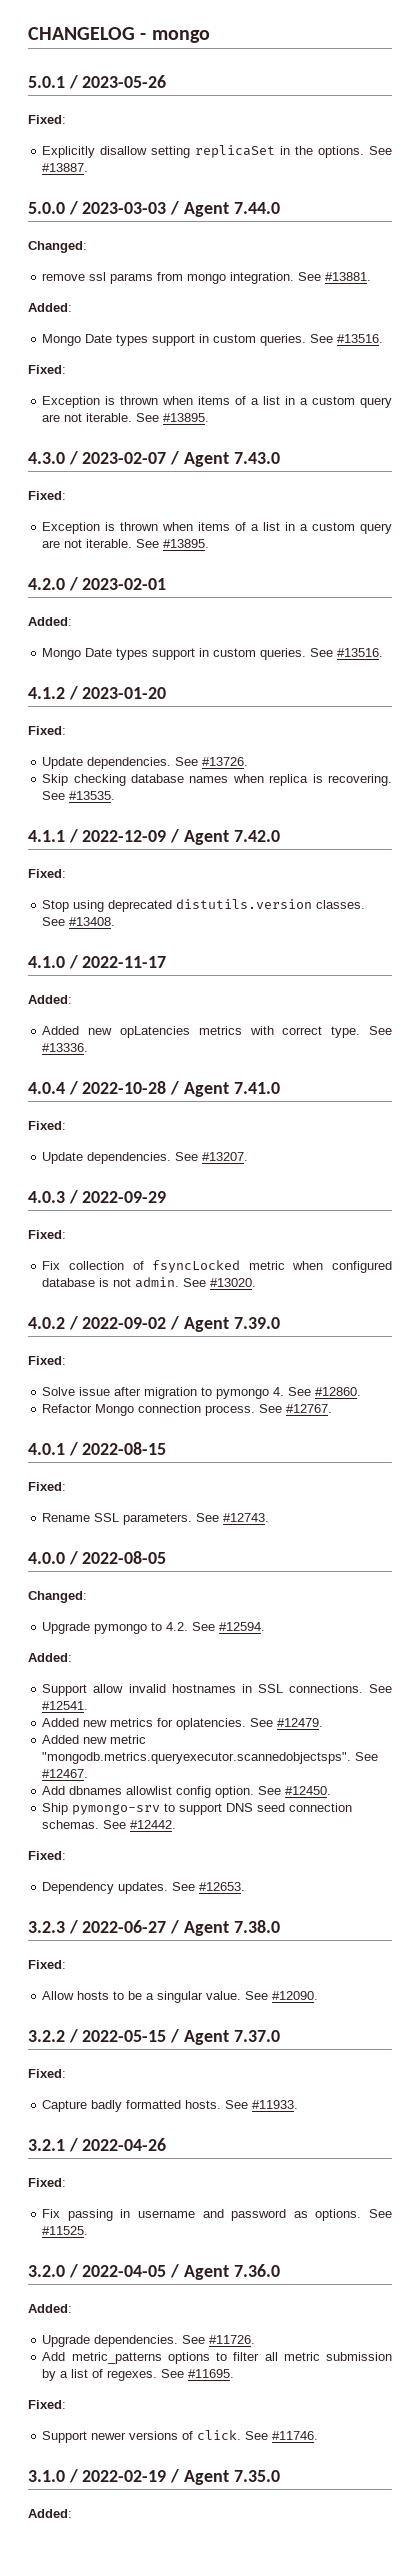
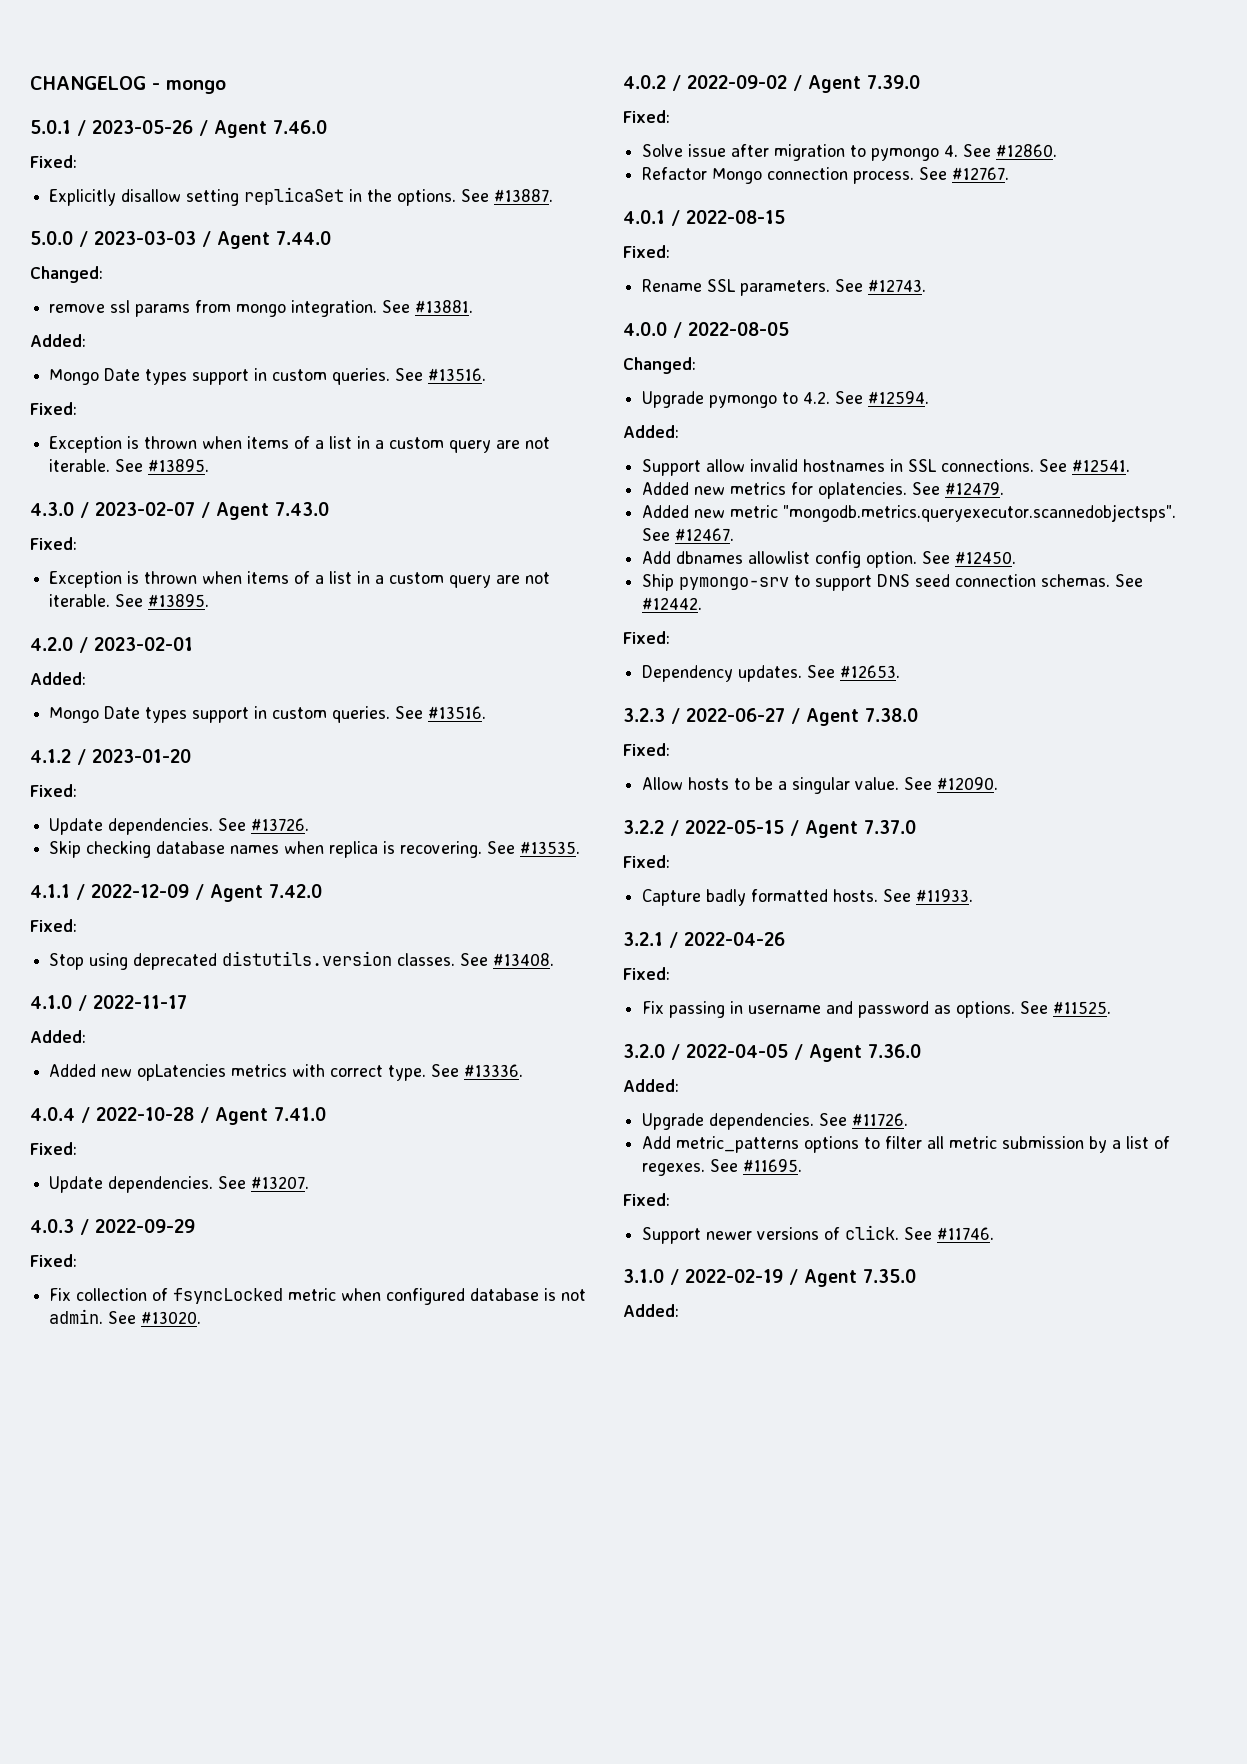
- 5.0.1 / 2023-05-26
+ 5.0.1 / 2023-05-26 / Agent 7.46.0

